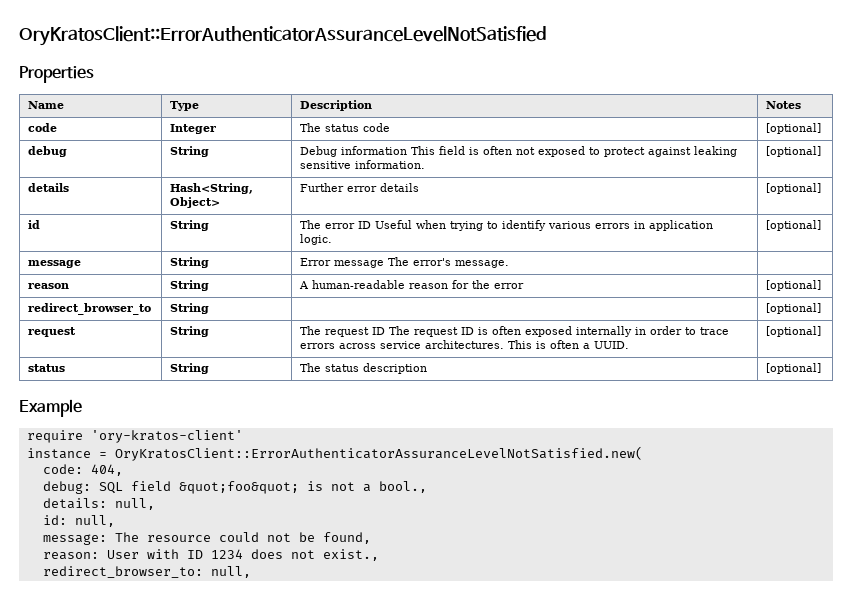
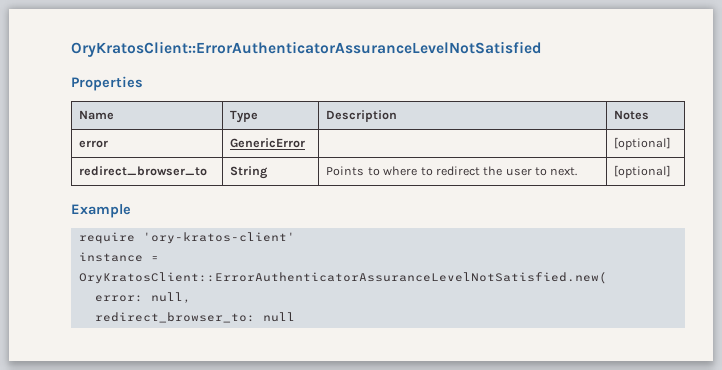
- code | Integer | The status code | [optional]
- debug | String | Debug information This field is often not exposed to protect against leaking sensitive information. | [optional]
- details | Hash<String, Object> | Further error details | [optional]
- id | String | The error ID Useful when trying to identify various errors in application logic. | [optional]
- message | String | Error message The error's message. |
- reason | String | A human-readable reason for the error | [optional]
- redirect_browser_to | String | | [optional]
- request | String | The request ID The request ID is often exposed internally in order to trace errors across service architectures. This is often a UUID. | [optional]
- status | String | The status description | [optional]
+ error | GenericError | | [optional]
+ redirect_browser_to | String | Points to where to redirect the user to next. | [optional]
- code: 404,
- debug: SQL field &quot;foo&quot; is not a bool.,
- details: null,
- id: null,
- message: The resource could not be found,
- reason: User with ID 1234 does not exist.,
+ error: null,
- redirect_browser_to: null,
+ redirect_browser_to: null

